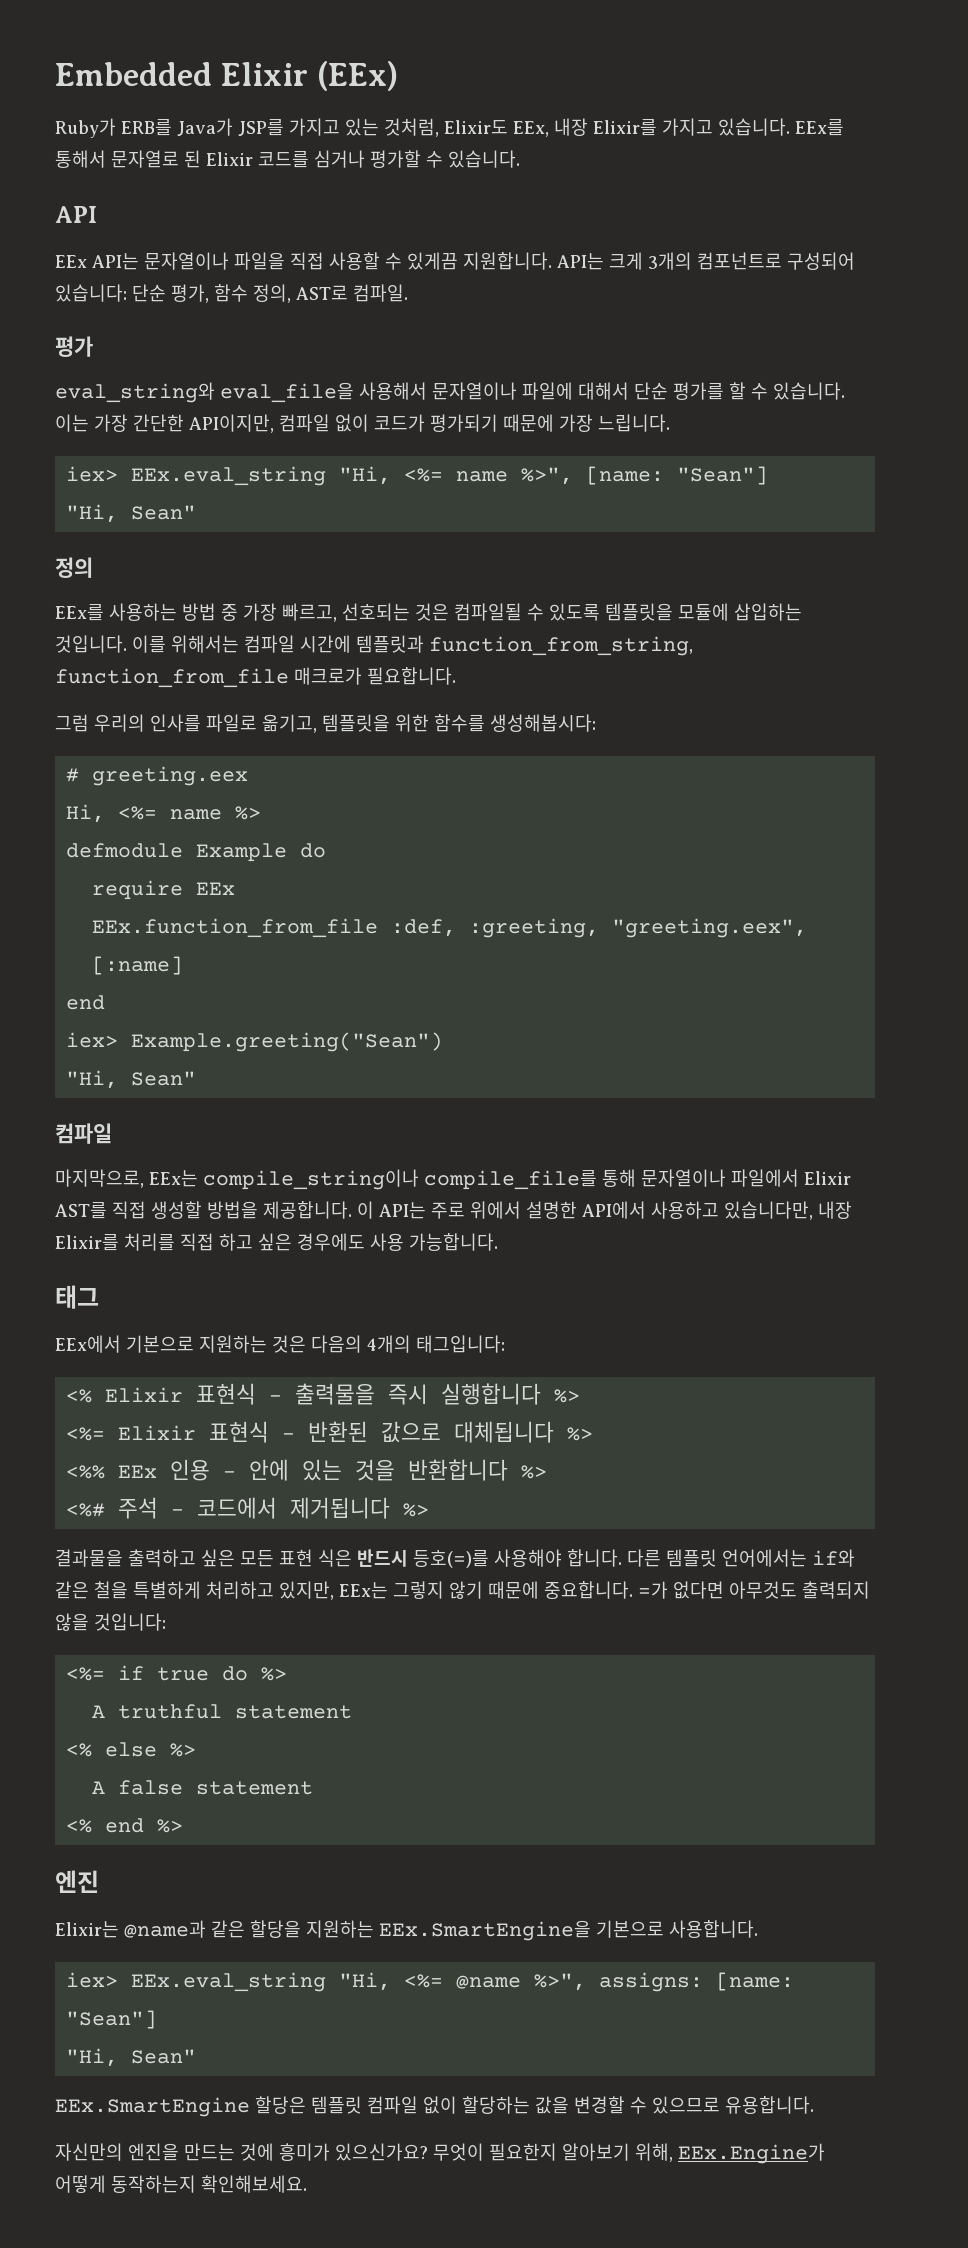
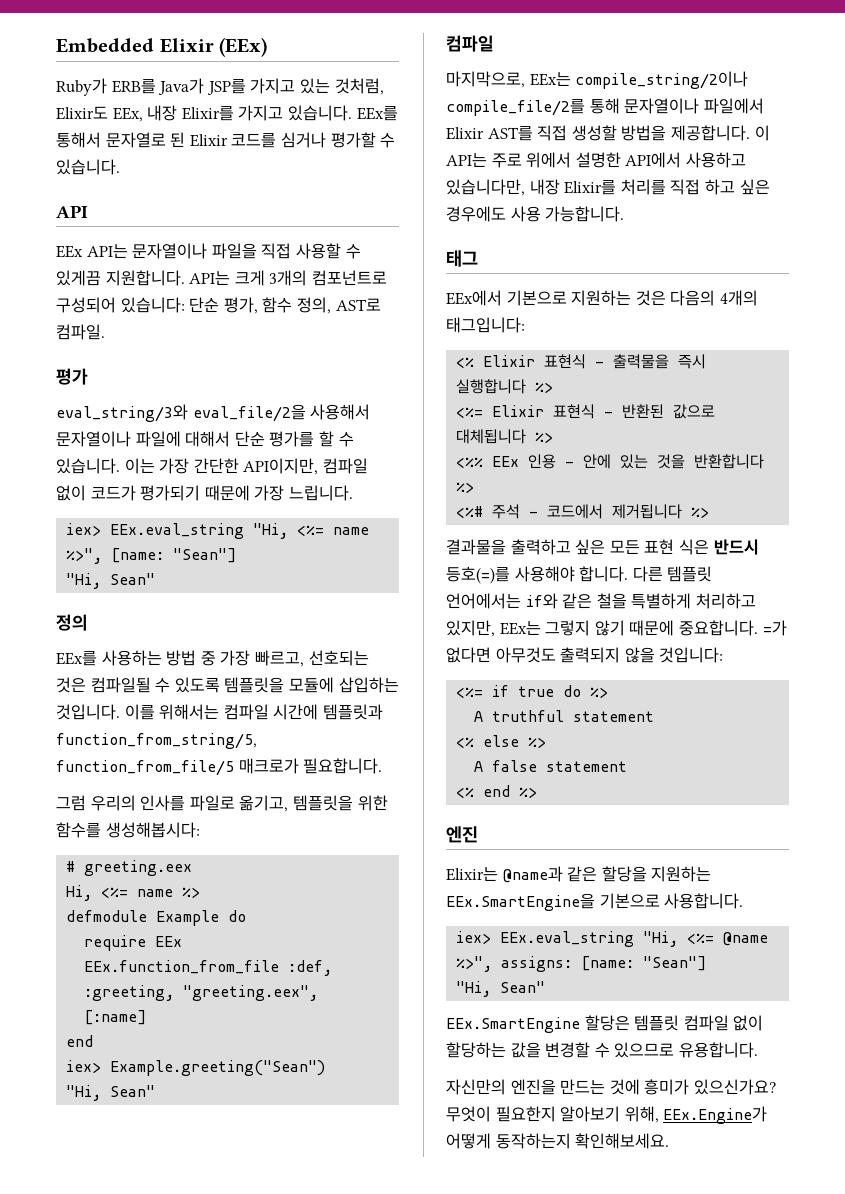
- eval_string와 eval_file을 사용해서 문자열이나 파일에 대해서 단순 평가를 할 수 있습니다.
+ eval_string/3와 eval_file/2을 사용해서 문자열이나 파일에 대해서 단순 평가를 할 수 있습니다.
- 이를 위해서는 컴파일 시간에 템플릿과 function_from_string, function_from_file 매크로가 필요합니다.
+ 이를 위해서는 컴파일 시간에 템플릿과 function_from_string/5, function_from_file/5 매크로가 필요합니다.
- 마지막으로, EEx는 compile_string이나 compile_file를 통해 문자열이나 파일에서 Elixir AST를 직접 생성할 방법을 제공합니다.
+ 마지막으로, EEx는 compile_string/2이나 compile_file/2를 통해 문자열이나 파일에서 Elixir AST를 직접 생성할 방법을 제공합니다.

